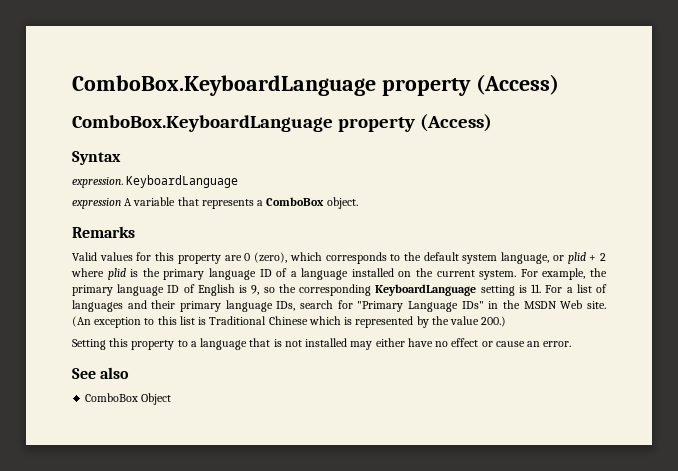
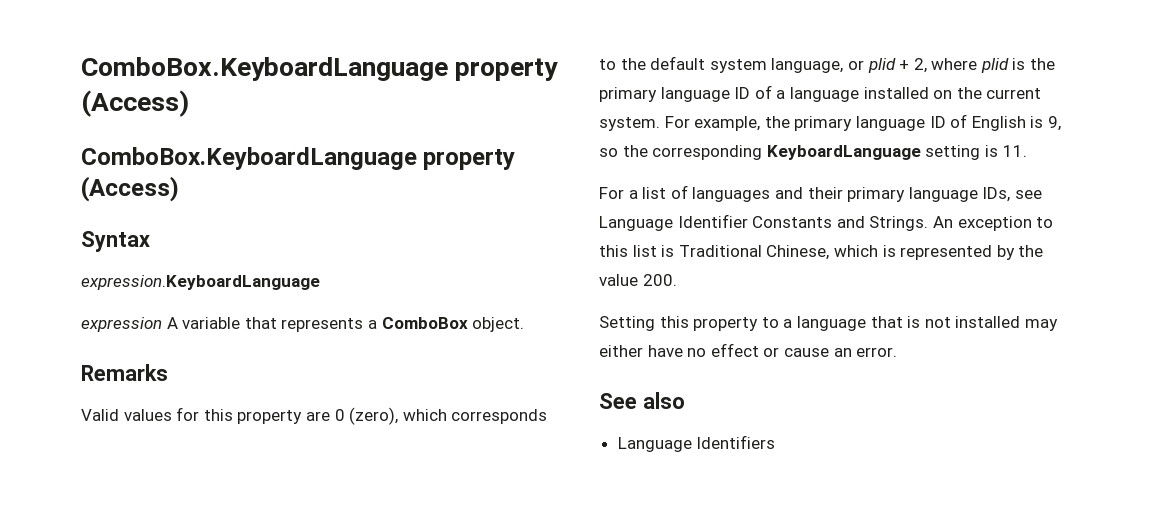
- expression. KeyboardLanguage
+ expression.KeyboardLanguage
- Valid values for this property are 0 (zero), which corresponds to the default system language, or plid + 2 where plid is the primary language ID of a language installed on the current system.
+ Valid values for this property are 0 (zero), which corresponds to the default system language, or plid + 2, where plid is the primary language ID of a language installed on the current system.
- For example, the primary language ID of English is 9, so the corresponding KeyboardLanguage setting is 11. For a list of languages and their primary language IDs, search for "Primary Language IDs" in the MSDN Web site. (An exception to this list is Traditional Chinese which is represented by the value 200.)
+ For example, the primary language ID of English is 9, so the corresponding KeyboardLanguage setting is 11.
+ For a list of languages and their primary language IDs, see Language Identifier Constants and Strings. An exception to this list is Traditional Chinese, which is represented by the value 200.
- ComboBox Object
+ Language Identifiers

